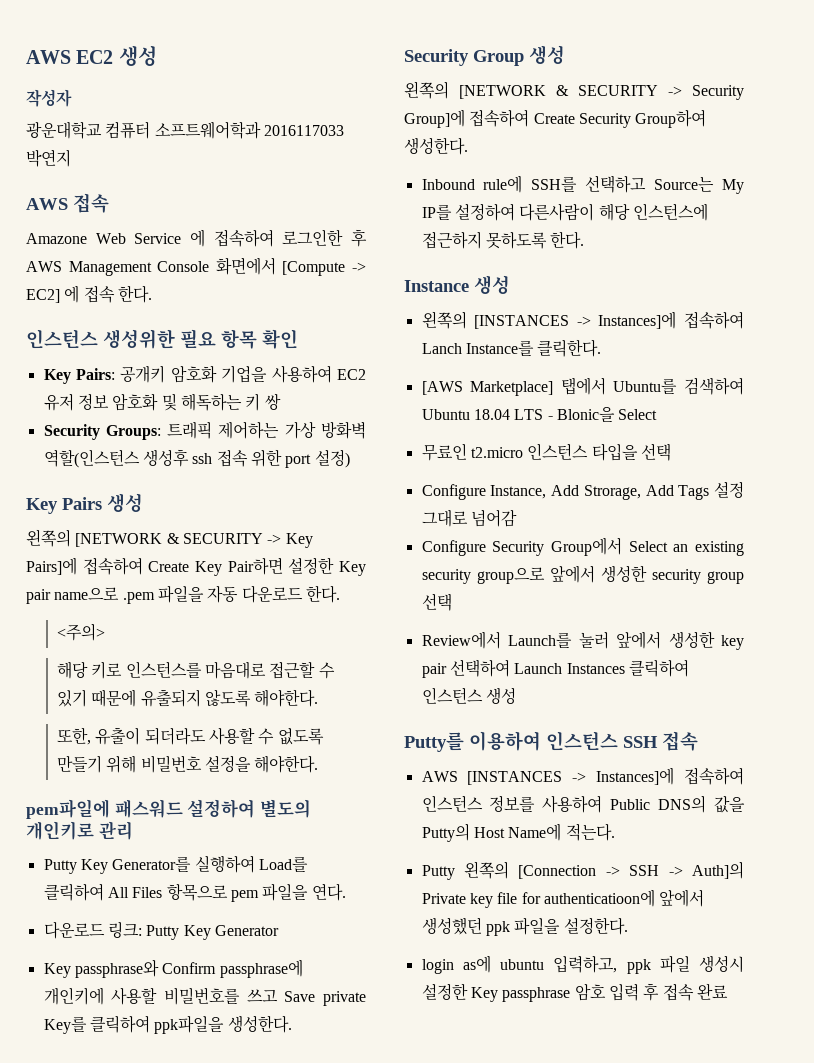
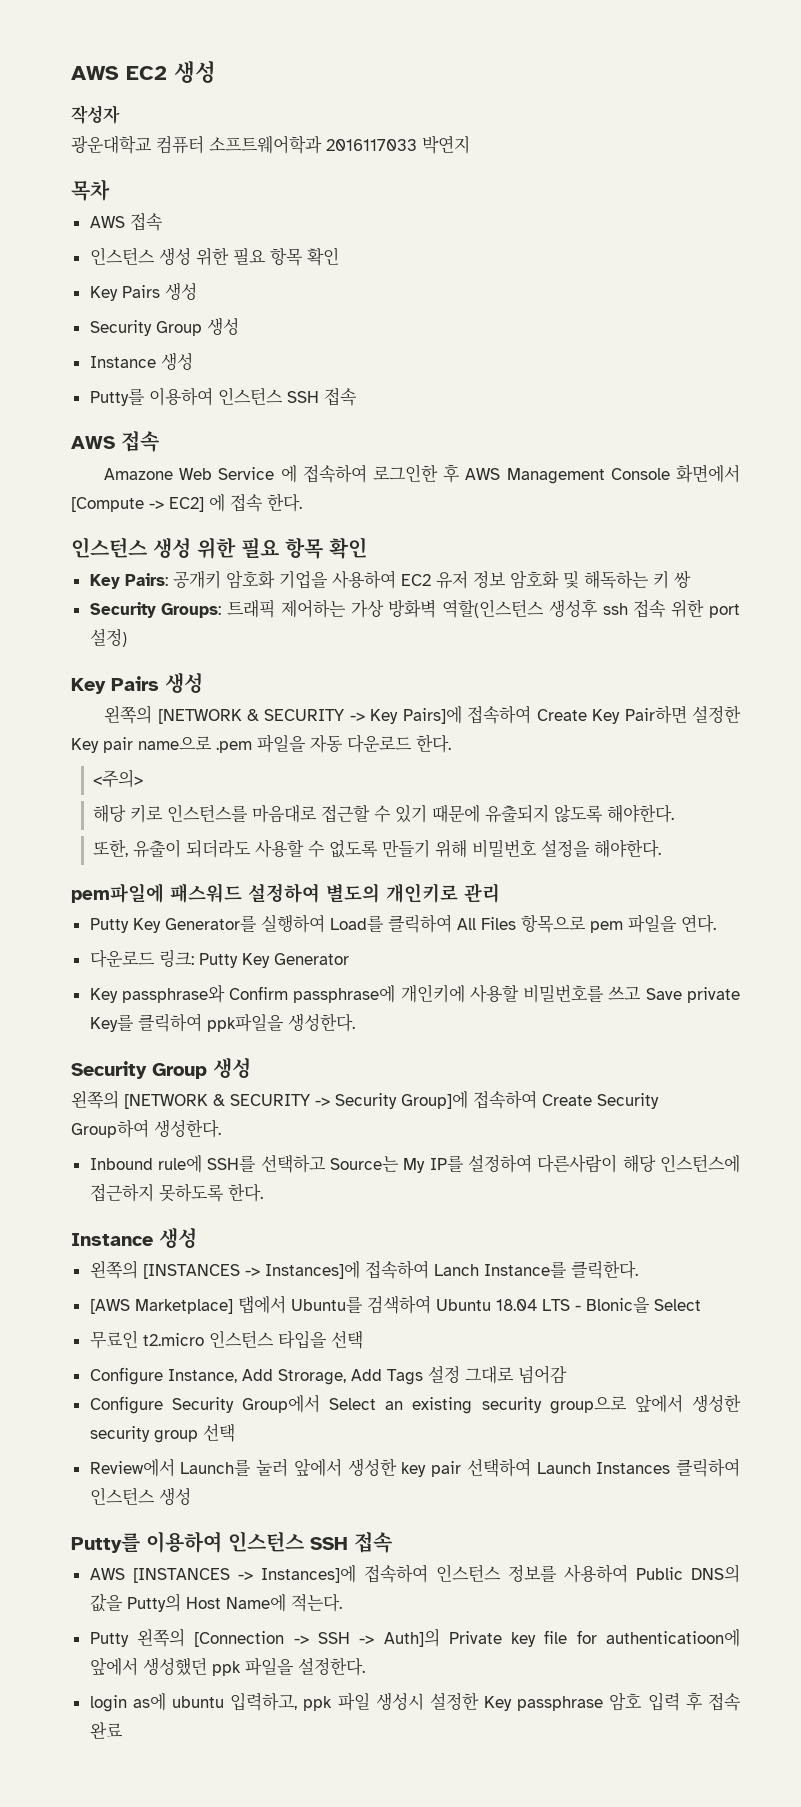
+ 목차
+ AWS 접속
+ 인스턴스 생성 위한 필요 항목 확인
+ Key Pairs 생성
+ Security Group 생성
+ Instance 생성
+ Putty를 이용하여 인스턴스 SSH 접속
  Amazone Web Service 에 접속하여 로그인한 후 AWS Management Console 화면에서 [Compute -> EC2] 에 접속 한다.
- 인스턴스 생성위한 필요 항목 확인
+ 인스턴스 생성 위한 필요 항목 확인

